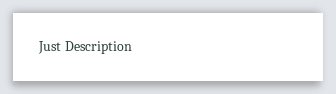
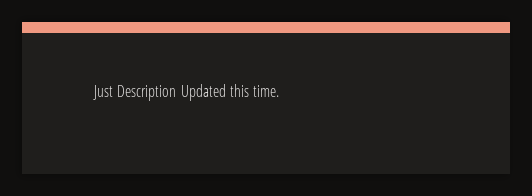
- Just Description
+ Just Description Updated this time.

